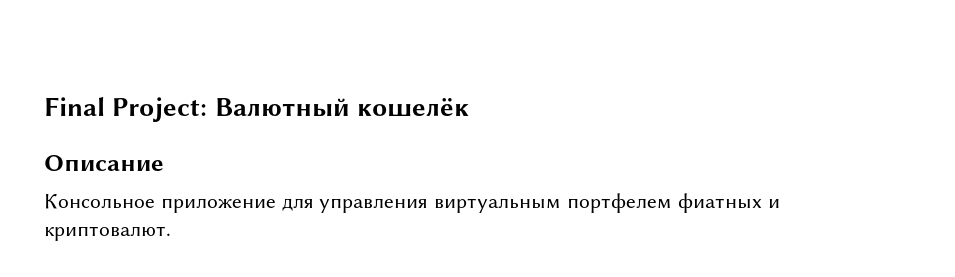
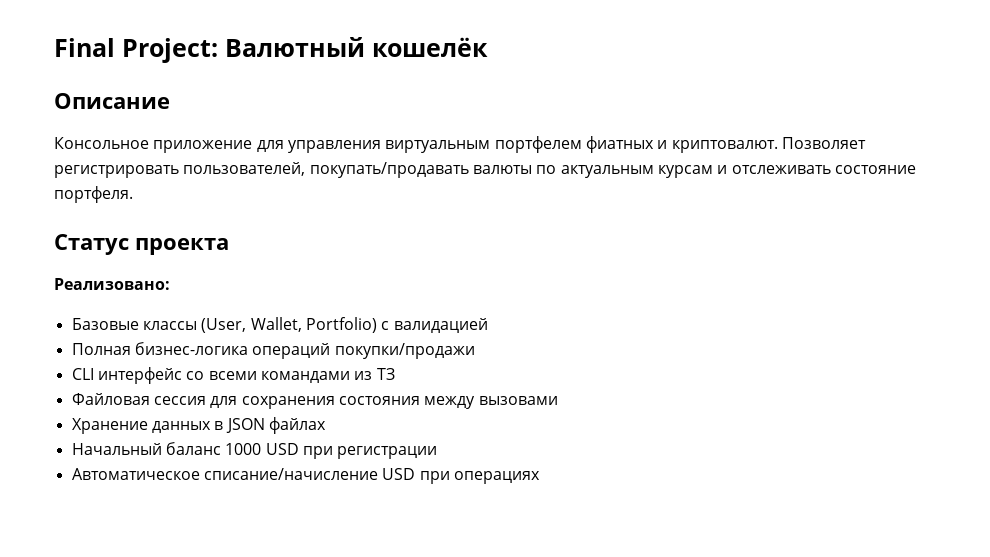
+ Позволяет регистрировать пользователей, покупать/продавать валюты по актуальным курсам и отслеживать состояние портфеля.
+ Статус проекта
+ Реализовано:
+ Базовые классы (User, Wallet, Portfolio) с валидацией
+ Полная бизнес-логика операций покупки/продажи
+ CLI интерфейс со всеми командами из ТЗ
+ Файловая сессия для сохранения состояния между вызовами
+ Хранение данных в JSON файлах
+ Начальный баланс 1000 USD при регистрации
+ Автоматическое списание/начисление USD при операциях

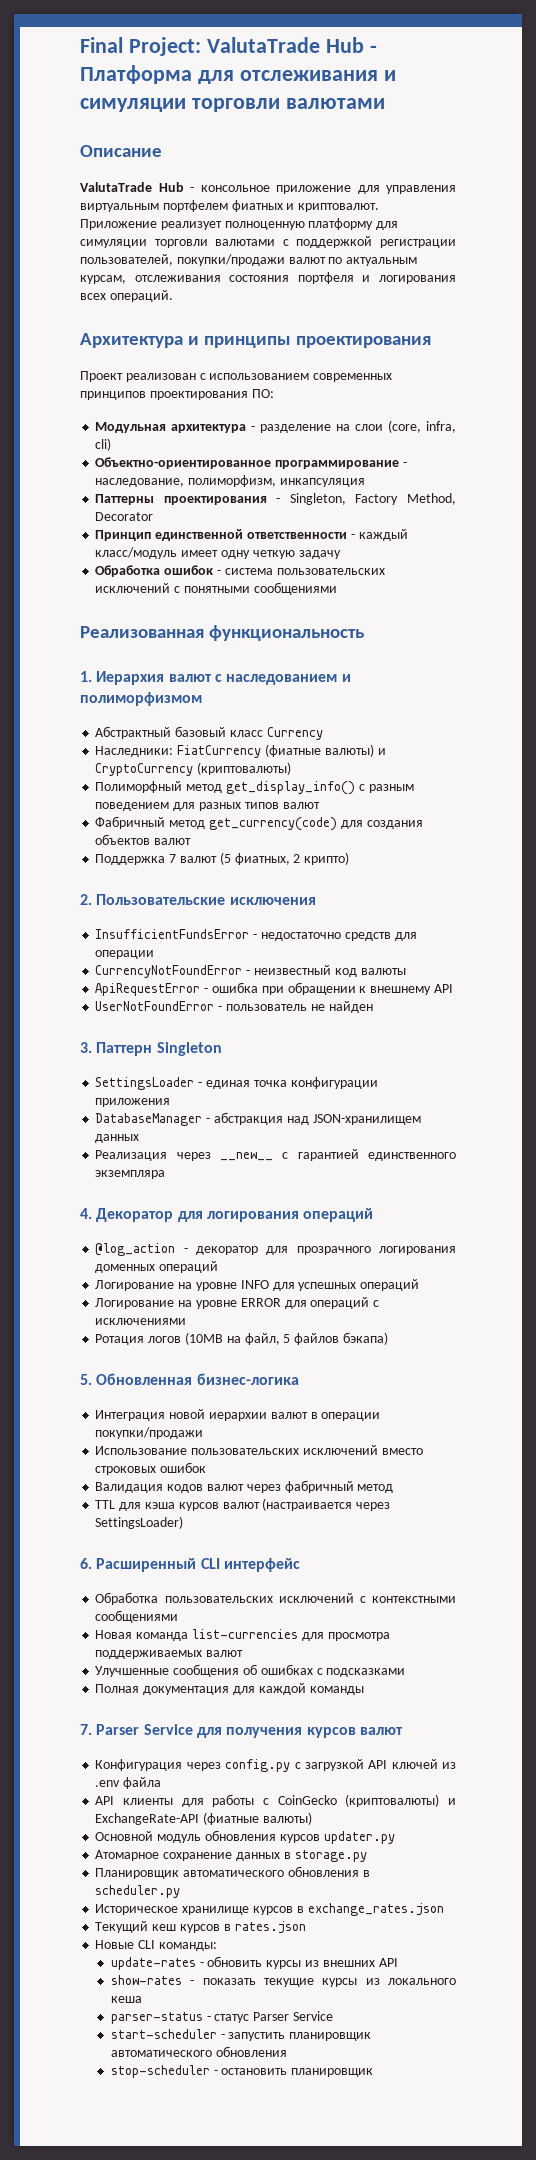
- Final Project: Валютный кошелёк
+ Final Project: ValutaTrade Hub - Платформа для отслеживания и симуляции торговли валютами
  Описание
- Консольное приложение для управления виртуальным портфелем фиатных и криптовалют.
+ ValutaTrade Hub - консольное приложение для управления виртуальным портфелем фиатных и криптовалют.
- Позволяет регистрировать пользователей, покупать/продавать валюты по актуальным курсам и отслеживать состояние портфеля.
- Статус проекта
- Реализовано:
- Базовые классы (User, Wallet, Portfolio) с валидацией
- Полная бизнес-логика операций покупки/продажи
- CLI интерфейс со всеми командами из ТЗ
- Файловая сессия для сохранения состояния между вызовами
- Хранение данных в JSON файлах
- Начальный баланс 1000 USD при регистрации
- Автоматическое списание/начисление USD при операциях
+ Приложение реализует полноценную платформу для симуляции торговли валютами с поддержкой регистрации пользователей, покупки/продажи валют по актуальным курсам, отслеживания состояния портфеля и логирования всех операций.
+ Архитектура и принципы проектирования
+ Проект реализован с использованием современных принципов проектирования ПО:
+ Модульная архитектура - разделение на слои (core, infra, cli)
+ Объектно-ориентированное программирование - наследование, полиморфизм, инкапсуляция
+ Паттерны проектирования - Singleton, Factory Method, Decorator
+ Принцип единственной ответственности - каждый класс/модуль имеет одну четкую задачу
+ Обработка ошибок - система пользовательских исключений с понятными сообщениями
+ Реализованная функциональность
+ 1. Иерархия валют с наследованием и полиморфизмом
+ Абстрактный базовый класс Currency
+ Наследники: FiatCurrency (фиатные валюты) и CryptoCurrency (криптовалюты)
+ Полиморфный метод get_display_info() с разным поведением для разных типов валют
+ Фабричный метод get_currency(code) для создания объектов валют
+ Поддержка 7 валют (5 фиатных, 2 крипто)
+ 2. Пользовательские исключения
+ InsufficientFundsError - недостаточно средств для операции
+ CurrencyNotFoundError - неизвестный код валюты
+ ApiRequestError - ошибка при обращении к внешнему API
+ UserNotFoundError - пользователь не найден
+ 3. Паттерн Singleton
+ SettingsLoader - единая точка конфигурации приложения
+ DatabaseManager - абстракция над JSON-хранилищем данных
+ Реализация через __new__ с гарантией единственного экземпляра
+ 4. Декоратор для логирования операций
+ @log_action - декоратор для прозрачного логирования доменных операций
+ Логирование на уровне INFO для успешных операций
+ Логирование на уровне ERROR для операций с исключениями
+ Ротация логов (10MB на файл, 5 файлов бэкапа)
+ 5. Обновленная бизнес-логика
+ Интеграция новой иерархии валют в операции покупки/продажи
+ Использование пользовательских исключений вместо строковых ошибок
+ Валидация кодов валют через фабричный метод
+ TTL для кэша курсов валют (настраивается через SettingsLoader)
+ 6. Расширенный CLI интерфейс
+ Обработка пользовательских исключений с контекстными сообщениями
+ Новая команда list-currencies для просмотра поддерживаемых валют
+ Улучшенные сообщения об ошибках с подсказками
+ Полная документация для каждой команды
+ 7. Parser Service для получения курсов валют
+ Конфигурация через config.py с загрузкой API ключей из .env файла
+ API клиенты для работы с CoinGecko (криптовалюты) и ExchangeRate-API (фиатные валюты)
+ Основной модуль обновления курсов updater.py
+ Атомарное сохранение данных в storage.py
+ Планировщик автоматического обновления в scheduler.py
+ Историческое хранилище курсов в exchange_rates.json
+ Текущий кеш курсов в rates.json
+ Новые CLI команды:
+ update-rates - обновить курсы из внешних API
+ show-rates - показать текущие курсы из локального кеша
+ parser-status - статус Parser Service
+ start-scheduler - запустить планировщик автоматического обновления
+ stop-scheduler - остановить планировщик

